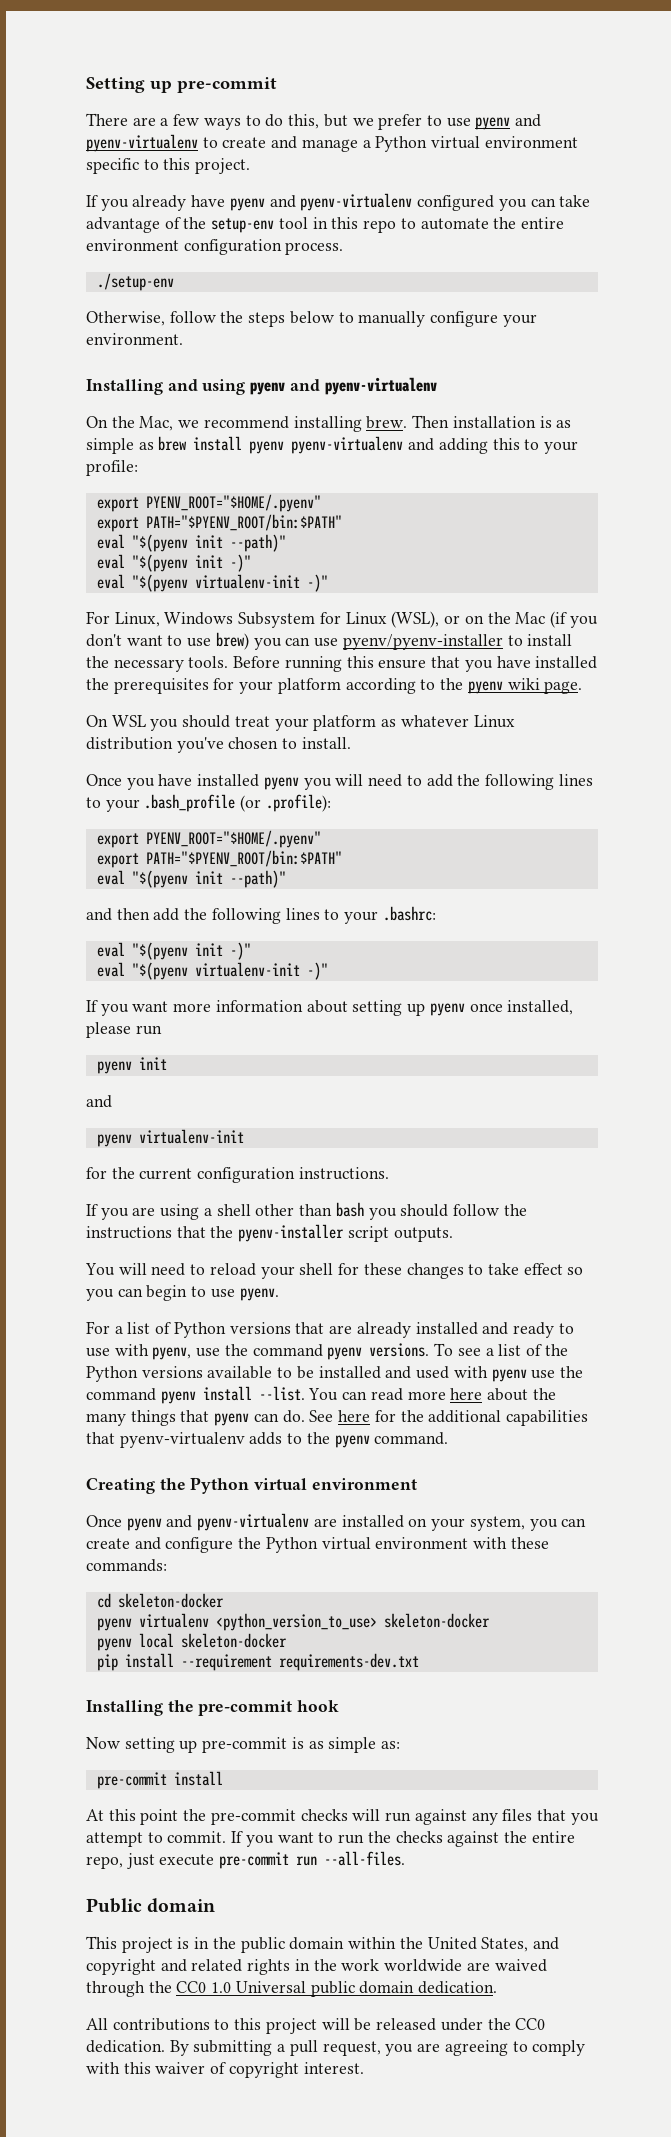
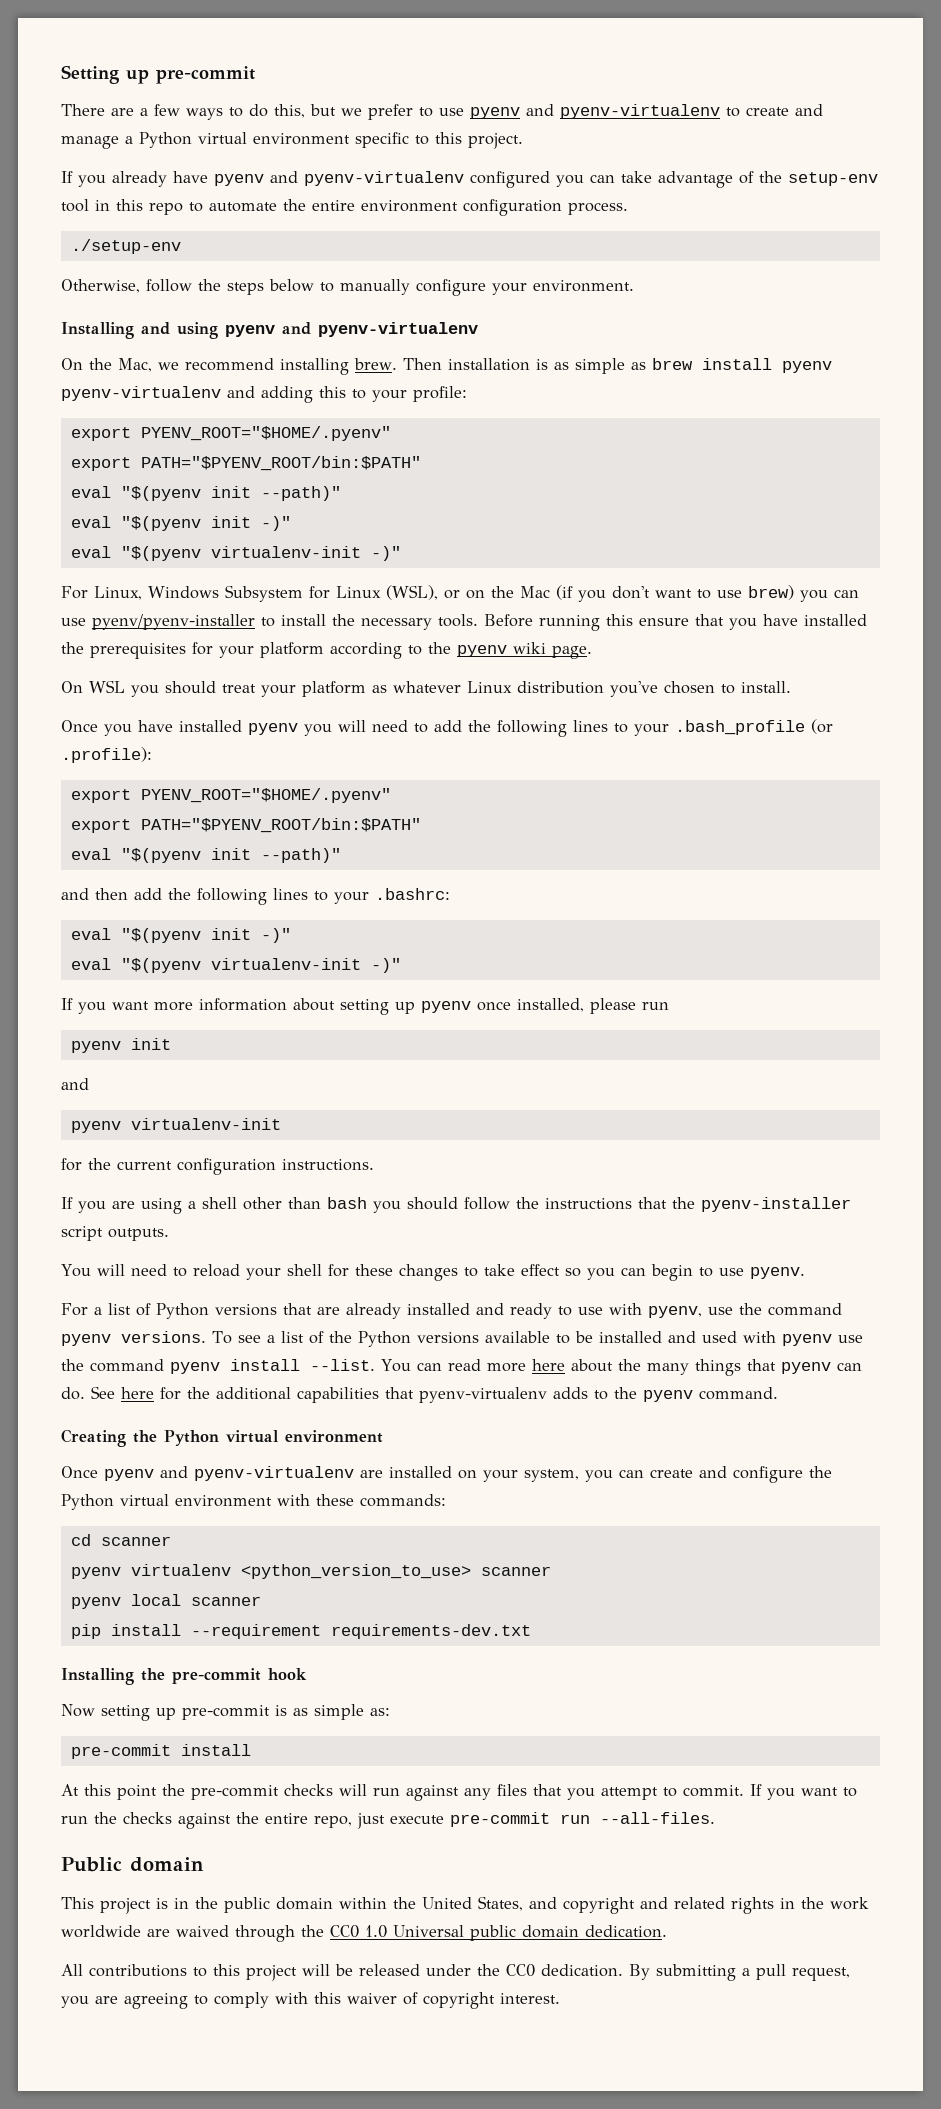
- cd skeleton-docker
+ cd scanner
- pyenv virtualenv <python_version_to_use> skeleton-docker
+ pyenv virtualenv <python_version_to_use> scanner
- pyenv local skeleton-docker
+ pyenv local scanner

